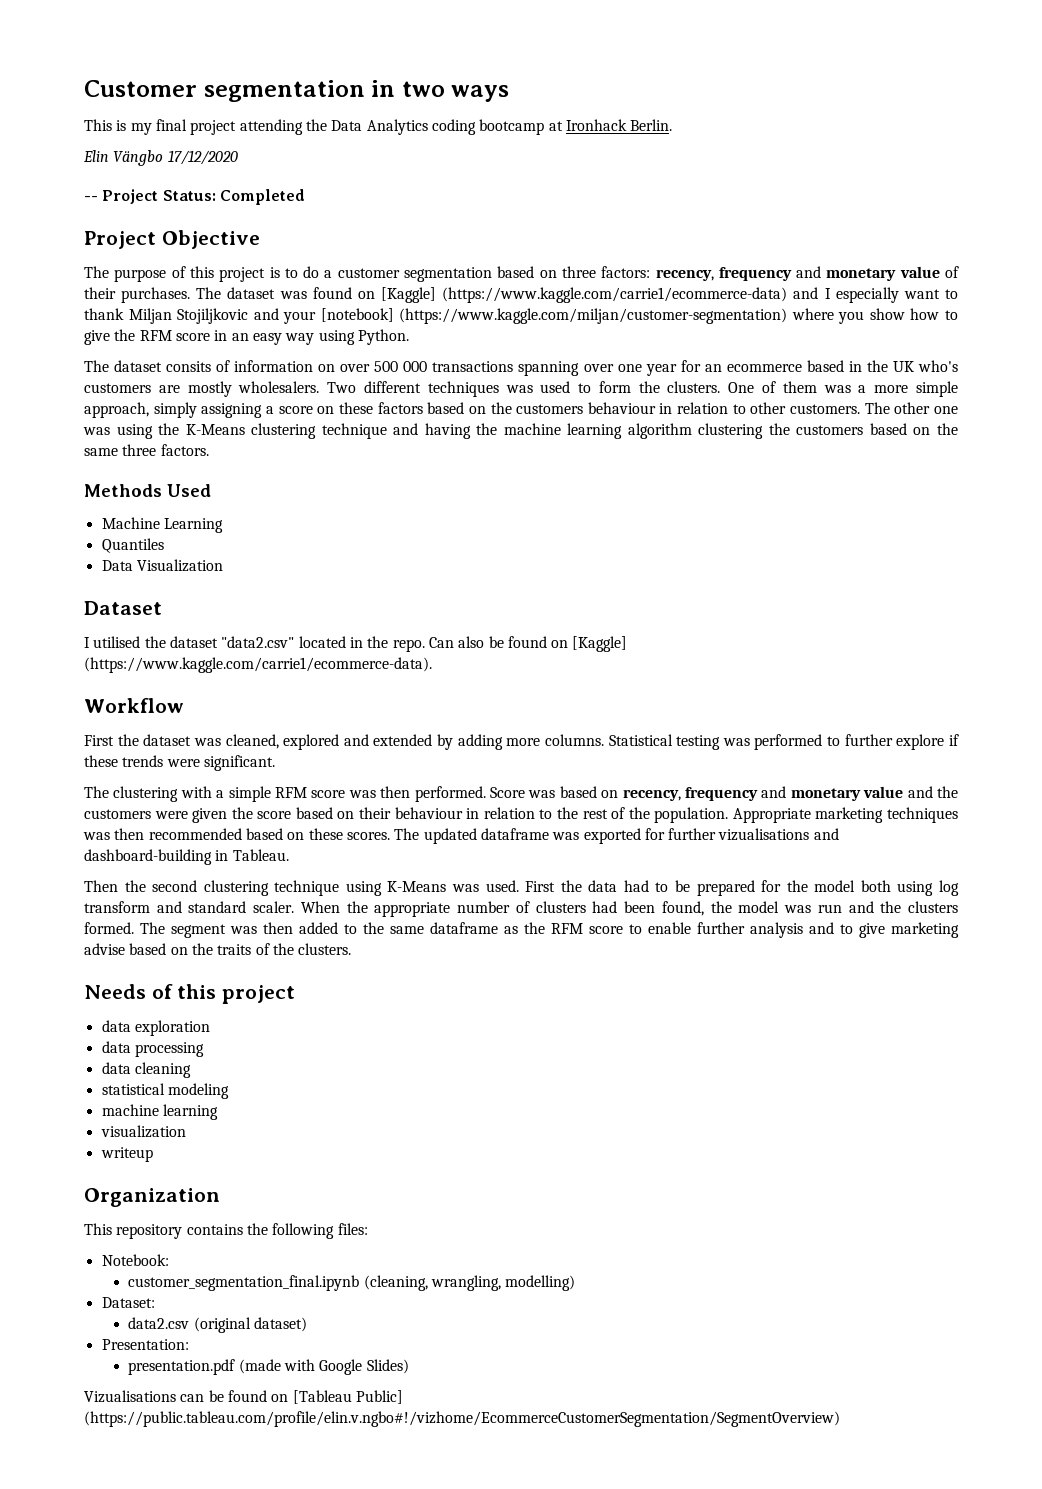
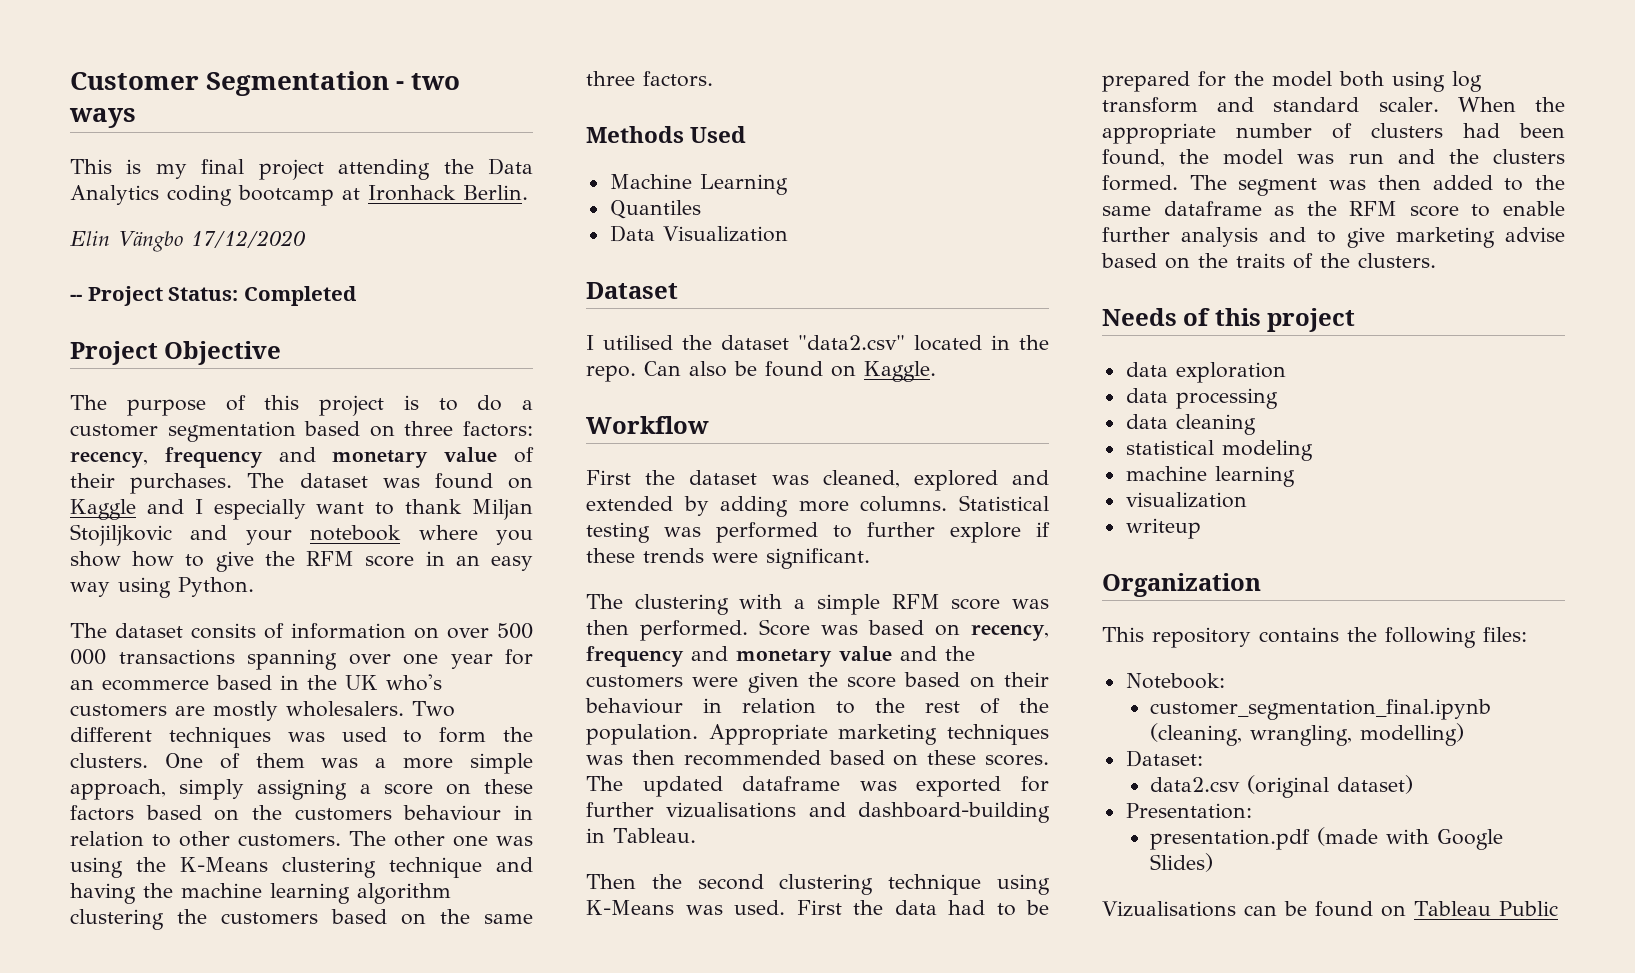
- Customer segmentation in two ways
+ Customer Segmentation - two ways
- The dataset was found on [Kaggle] (https://www.kaggle.com/carrie1/ecommerce-data) and I especially want to thank Miljan Stojiljkovic and your [notebook] (https://www.kaggle.com/miljan/customer-segmentation) where you show how to give the RFM score in an easy way using Python.
+ The dataset was found on Kaggle and I especially want to thank Miljan Stojiljkovic and your notebook where you show how to give the RFM score in an easy way using Python.
- Can also be found on [Kaggle] (https://www.kaggle.com/carrie1/ecommerce-data).
+ Can also be found on Kaggle.
- Vizualisations can be found on [Tableau Public] (https://public.tableau.com/profile/elin.v.ngbo#!/vizhome/EcommerceCustomerSegmentation/SegmentOverview)
+ Vizualisations can be found on Tableau Public

